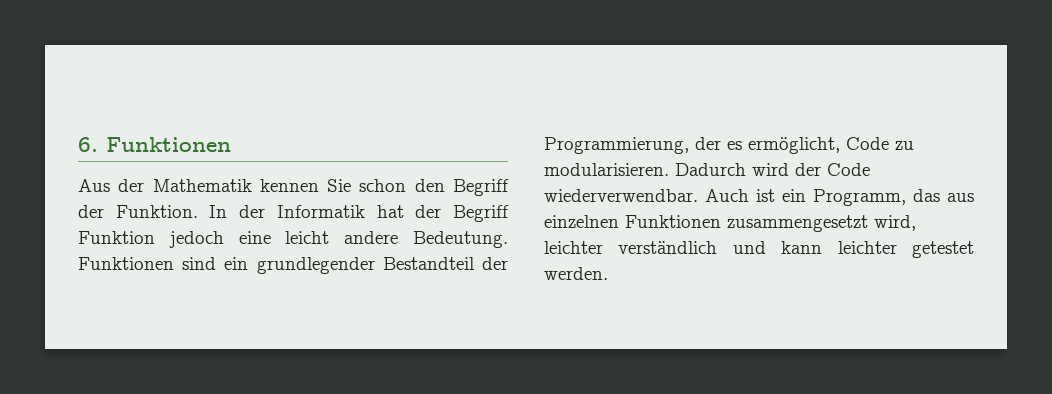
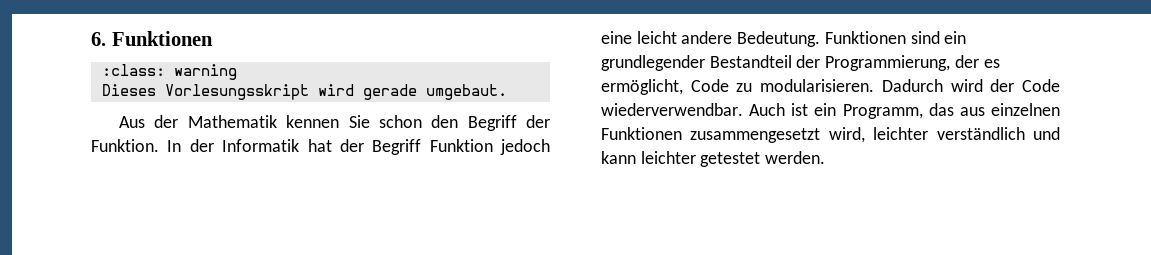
+ :class: warning
+ Dieses Vorlesungsskript wird gerade umgebaut.

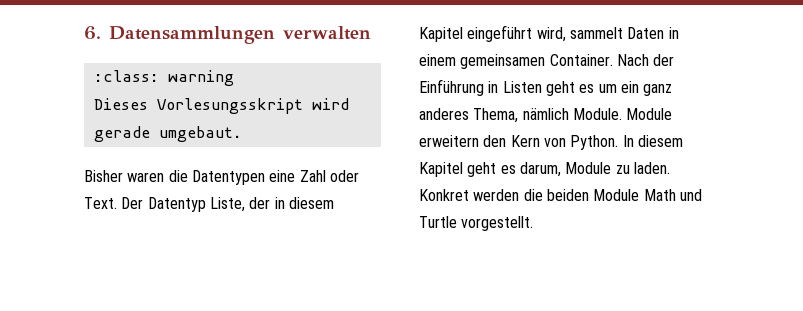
- 6. Funktionen
+ 6. Datensammlungen verwalten
- Aus der Mathematik kennen Sie schon den Begriff der Funktion. In der Informatik hat der Begriff Funktion jedoch eine leicht andere Bedeutung. Funktionen sind ein grundlegender Bestandteil der Programmierung, der es ermöglicht, Code zu modularisieren. Dadurch wird der Code wiederverwendbar. Auch ist ein Programm, das aus einzelnen Funktionen zusammengesetzt wird, leichter verständlich und kann leichter getestet werden.
+ Bisher waren die Datentypen eine Zahl oder Text. Der Datentyp Liste, der in diesem Kapitel eingeführt wird, sammelt Daten in einem gemeinsamen Container. Nach der Einführung in Listen geht es um ein ganz anderes Thema, nämlich Module. Module erweitern den Kern von Python. In diesem Kapitel geht es darum, Module zu laden. Konkret werden die beiden Module Math und Turtle vorgestellt.

